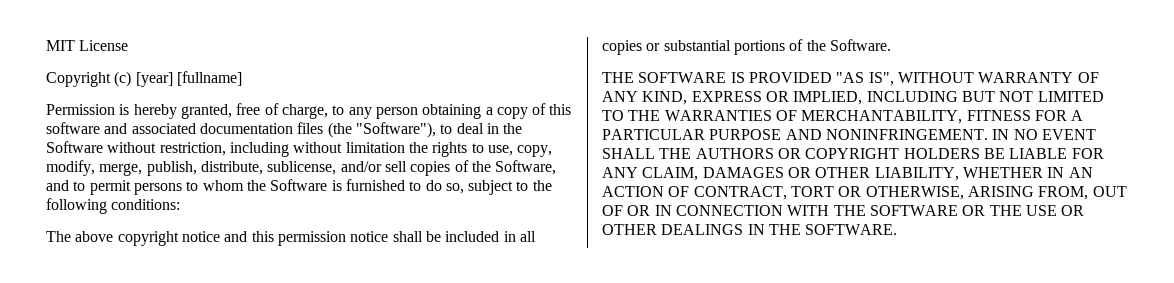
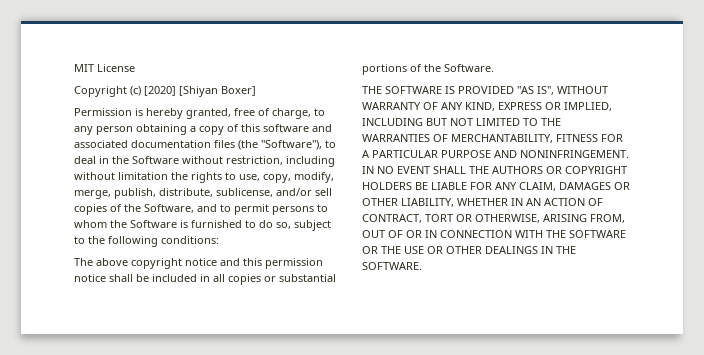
- Copyright (c) [year] [fullname]
+ Copyright (c) [2020] [Shiyan Boxer]

